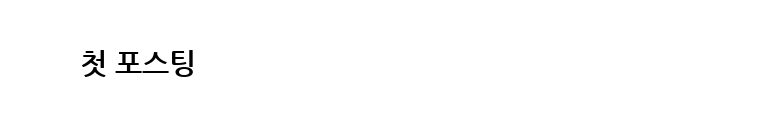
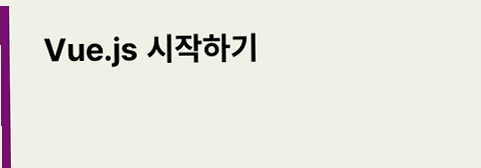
- 첫 포스팅
+ Vue.js 시작하기

